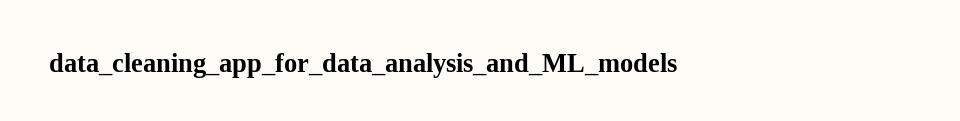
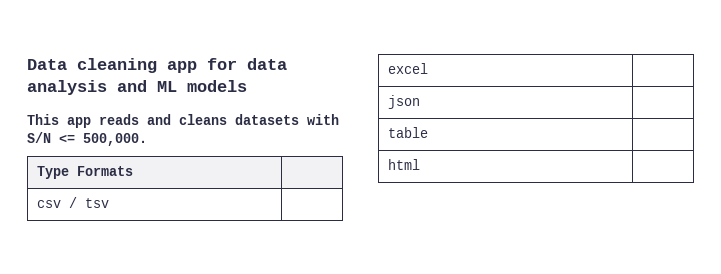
- data_cleaning_app_for_data_analysis_and_ML_models
+ Data cleaning app for data analysis and ML models
+ This app reads and cleans datasets with S/N <= 500,000.
+ Type Formats |
+ csv / tsv |
+ excel |
+ json |
+ table |
+ html |

